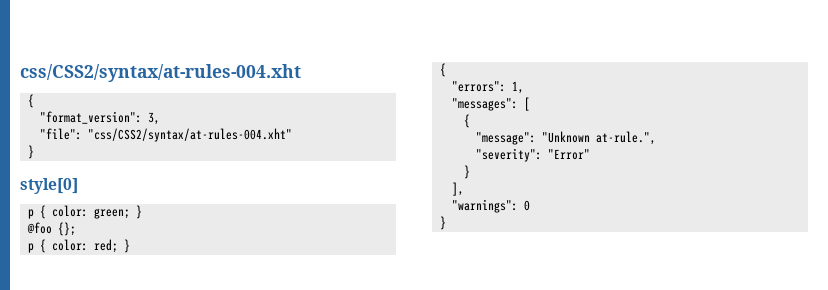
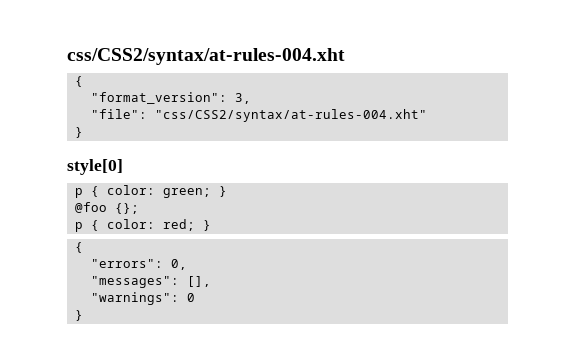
- "errors": 1,
+ "errors": 0,
- "messages": [
- {
- "message": "Unknown at-rule.",
- "severity": "Error"
- }
- ],
+ "messages": [],

